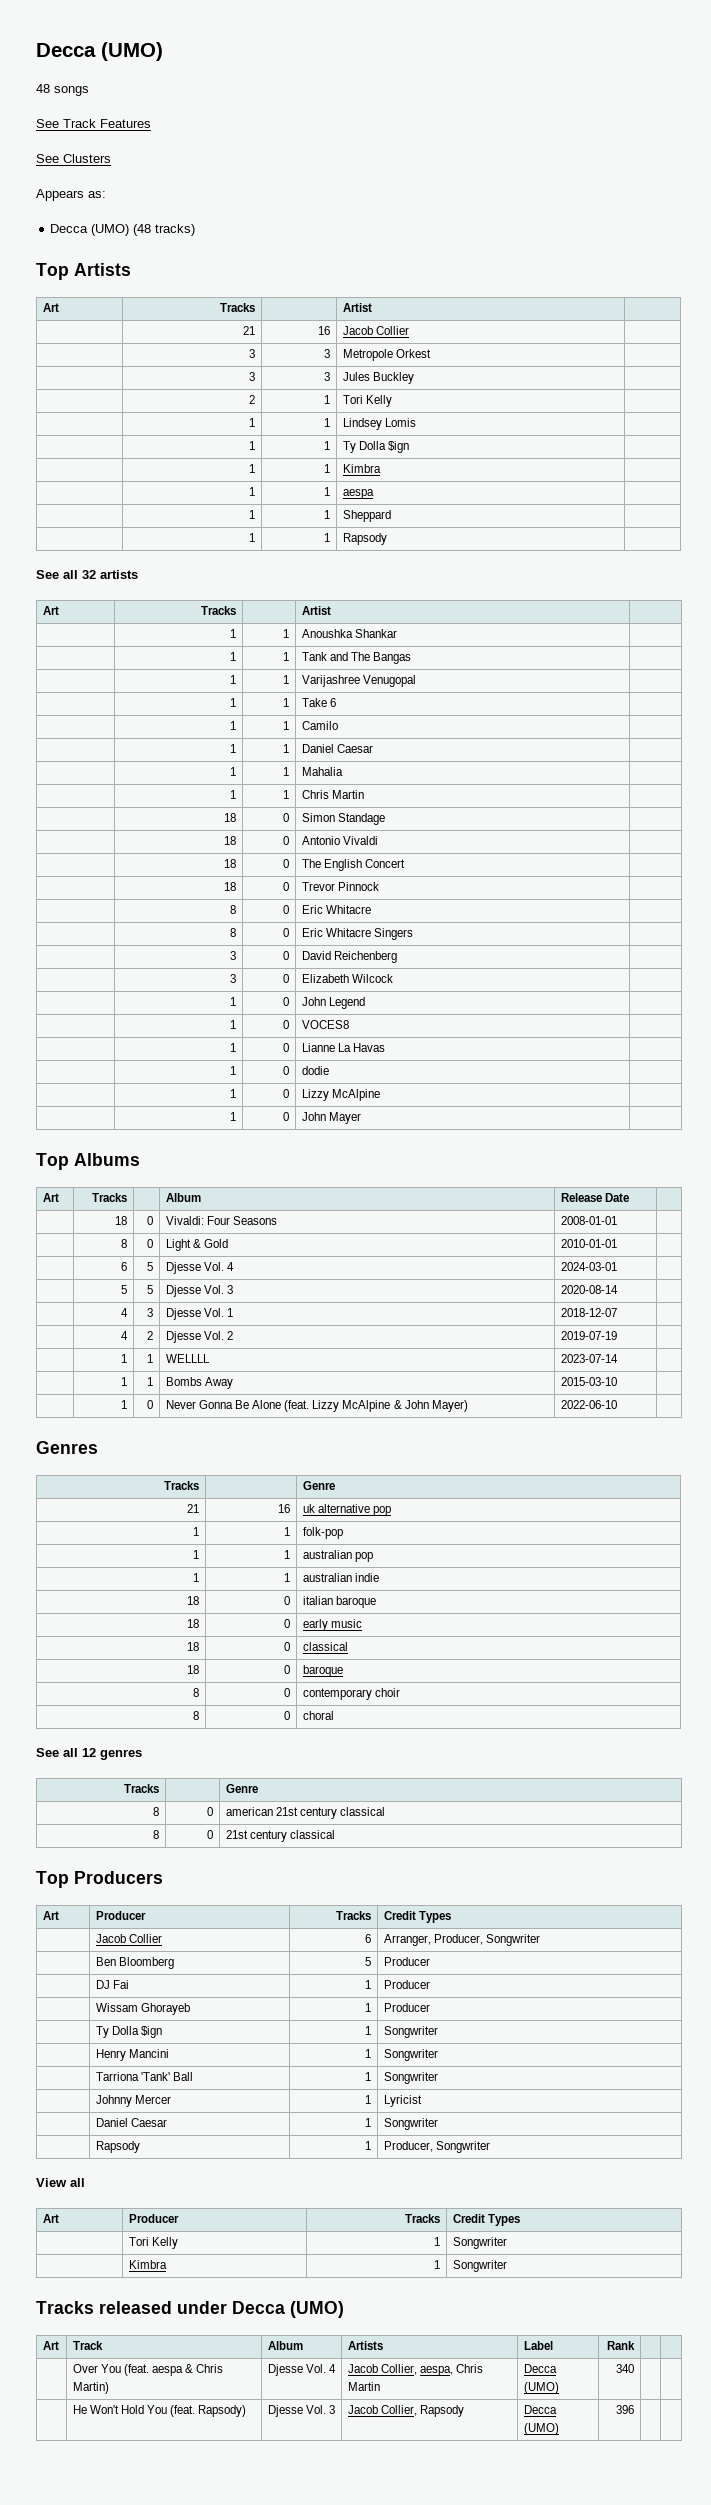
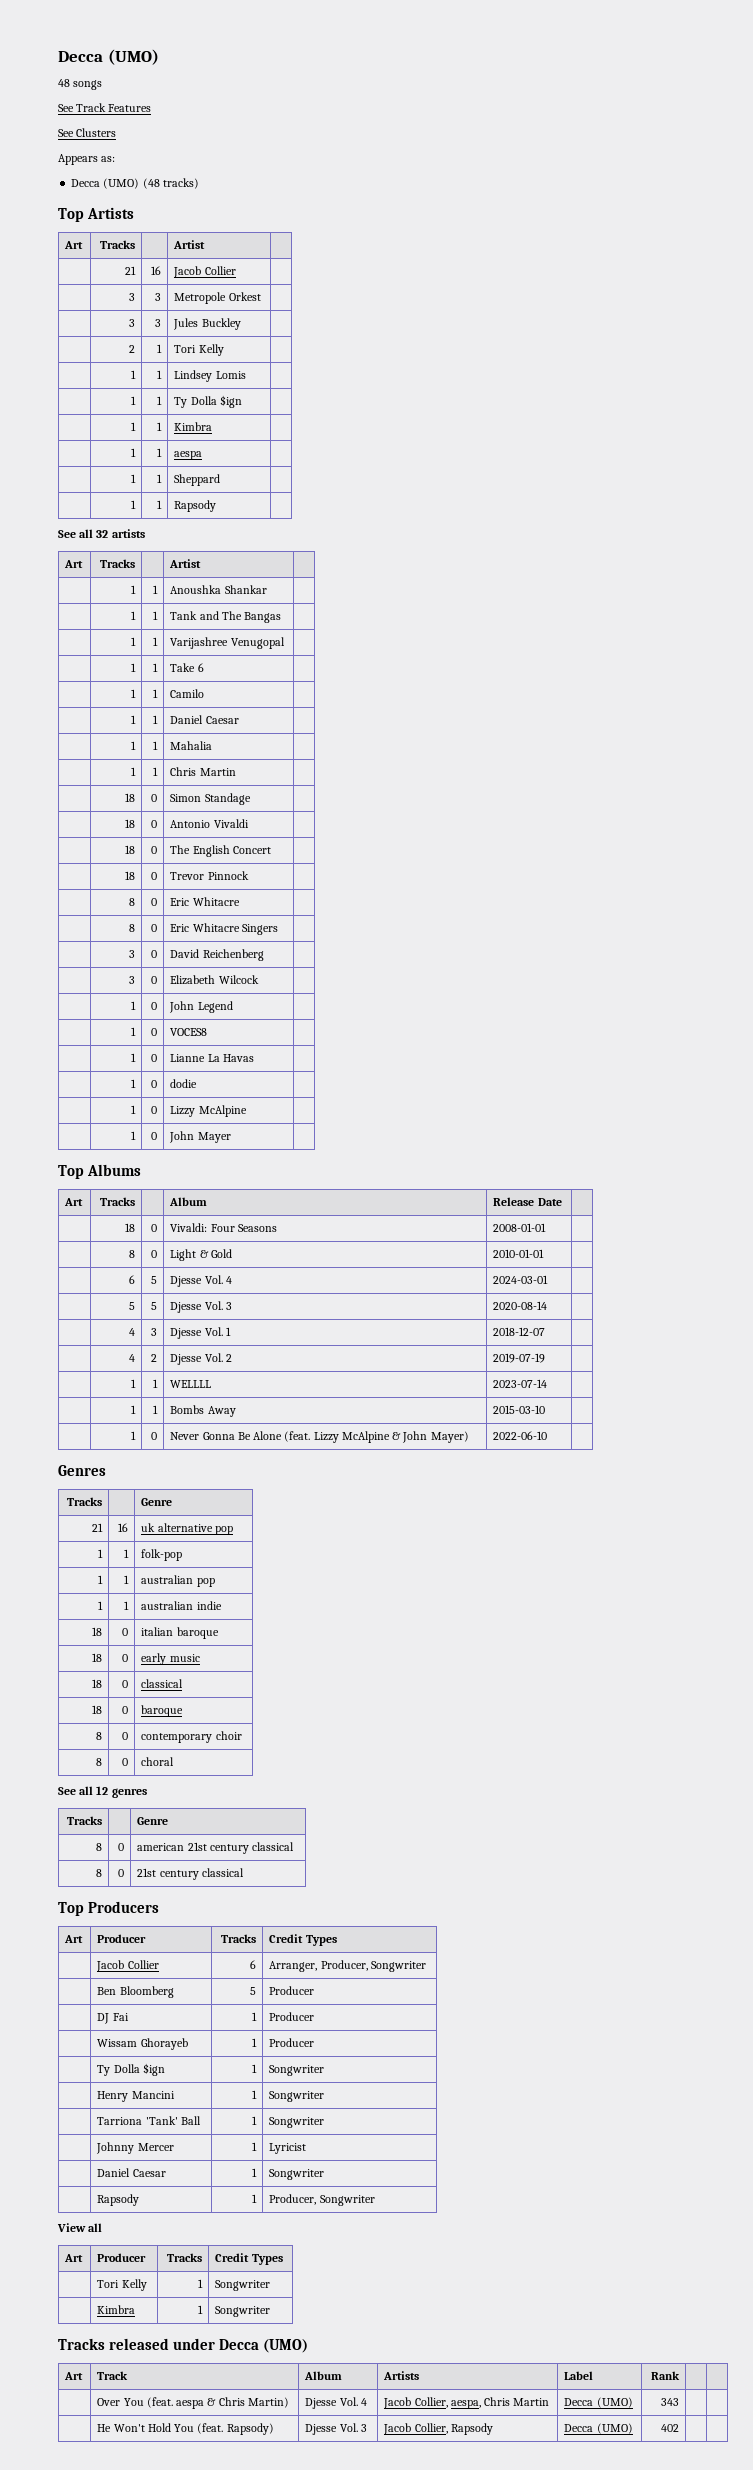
- | Over You (feat. aespa & Chris Martin) | Djesse Vol. 4 | Jacob Collier, aespa, Chris Martin | Decca (UMO) | 340 | |
+ | Over You (feat. aespa & Chris Martin) | Djesse Vol. 4 | Jacob Collier, aespa, Chris Martin | Decca (UMO) | 343 | |
- | He Won't Hold You (feat. Rapsody) | Djesse Vol. 3 | Jacob Collier, Rapsody | Decca (UMO) | 396 | |
+ | He Won't Hold You (feat. Rapsody) | Djesse Vol. 3 | Jacob Collier, Rapsody | Decca (UMO) | 402 | |

